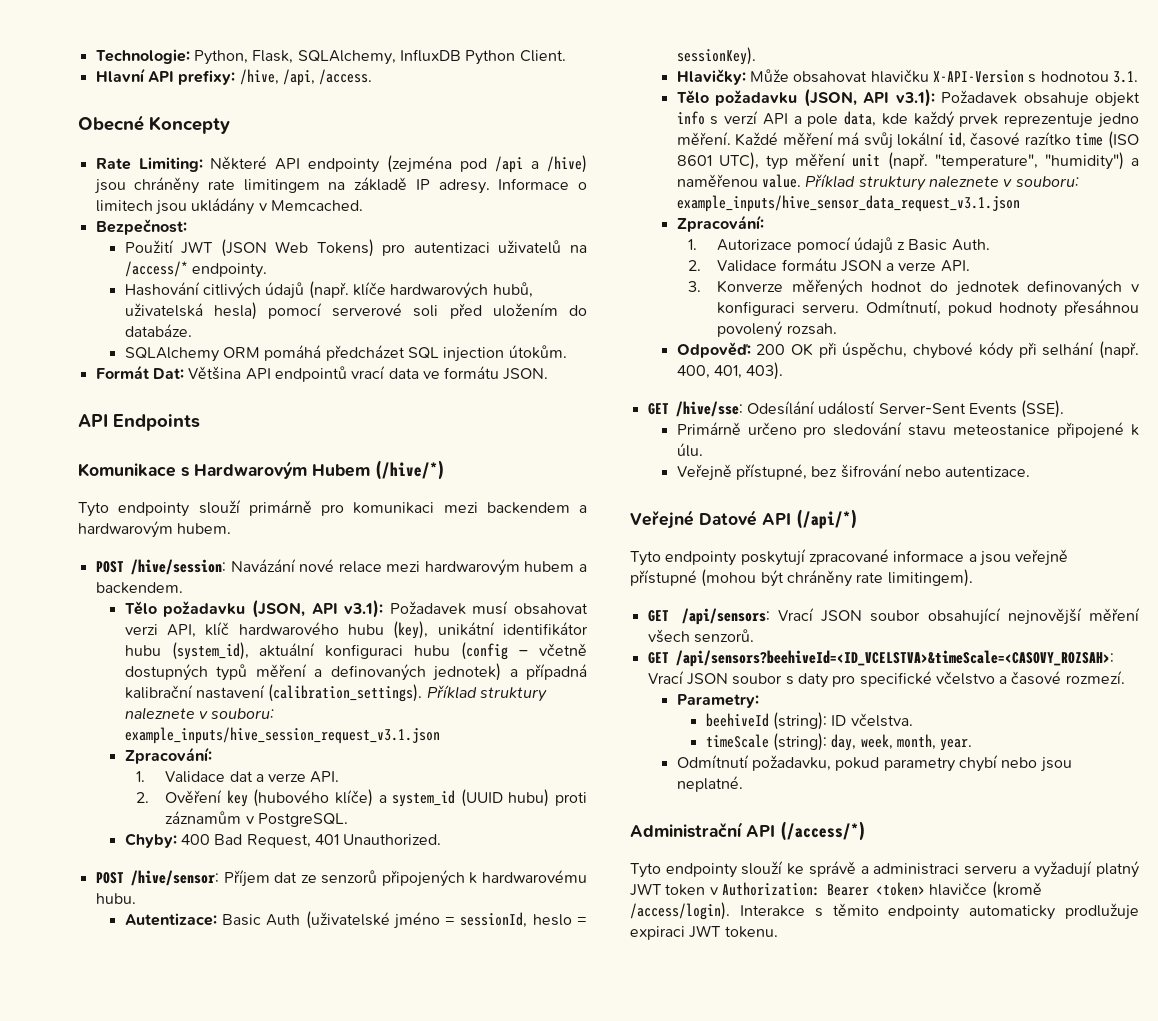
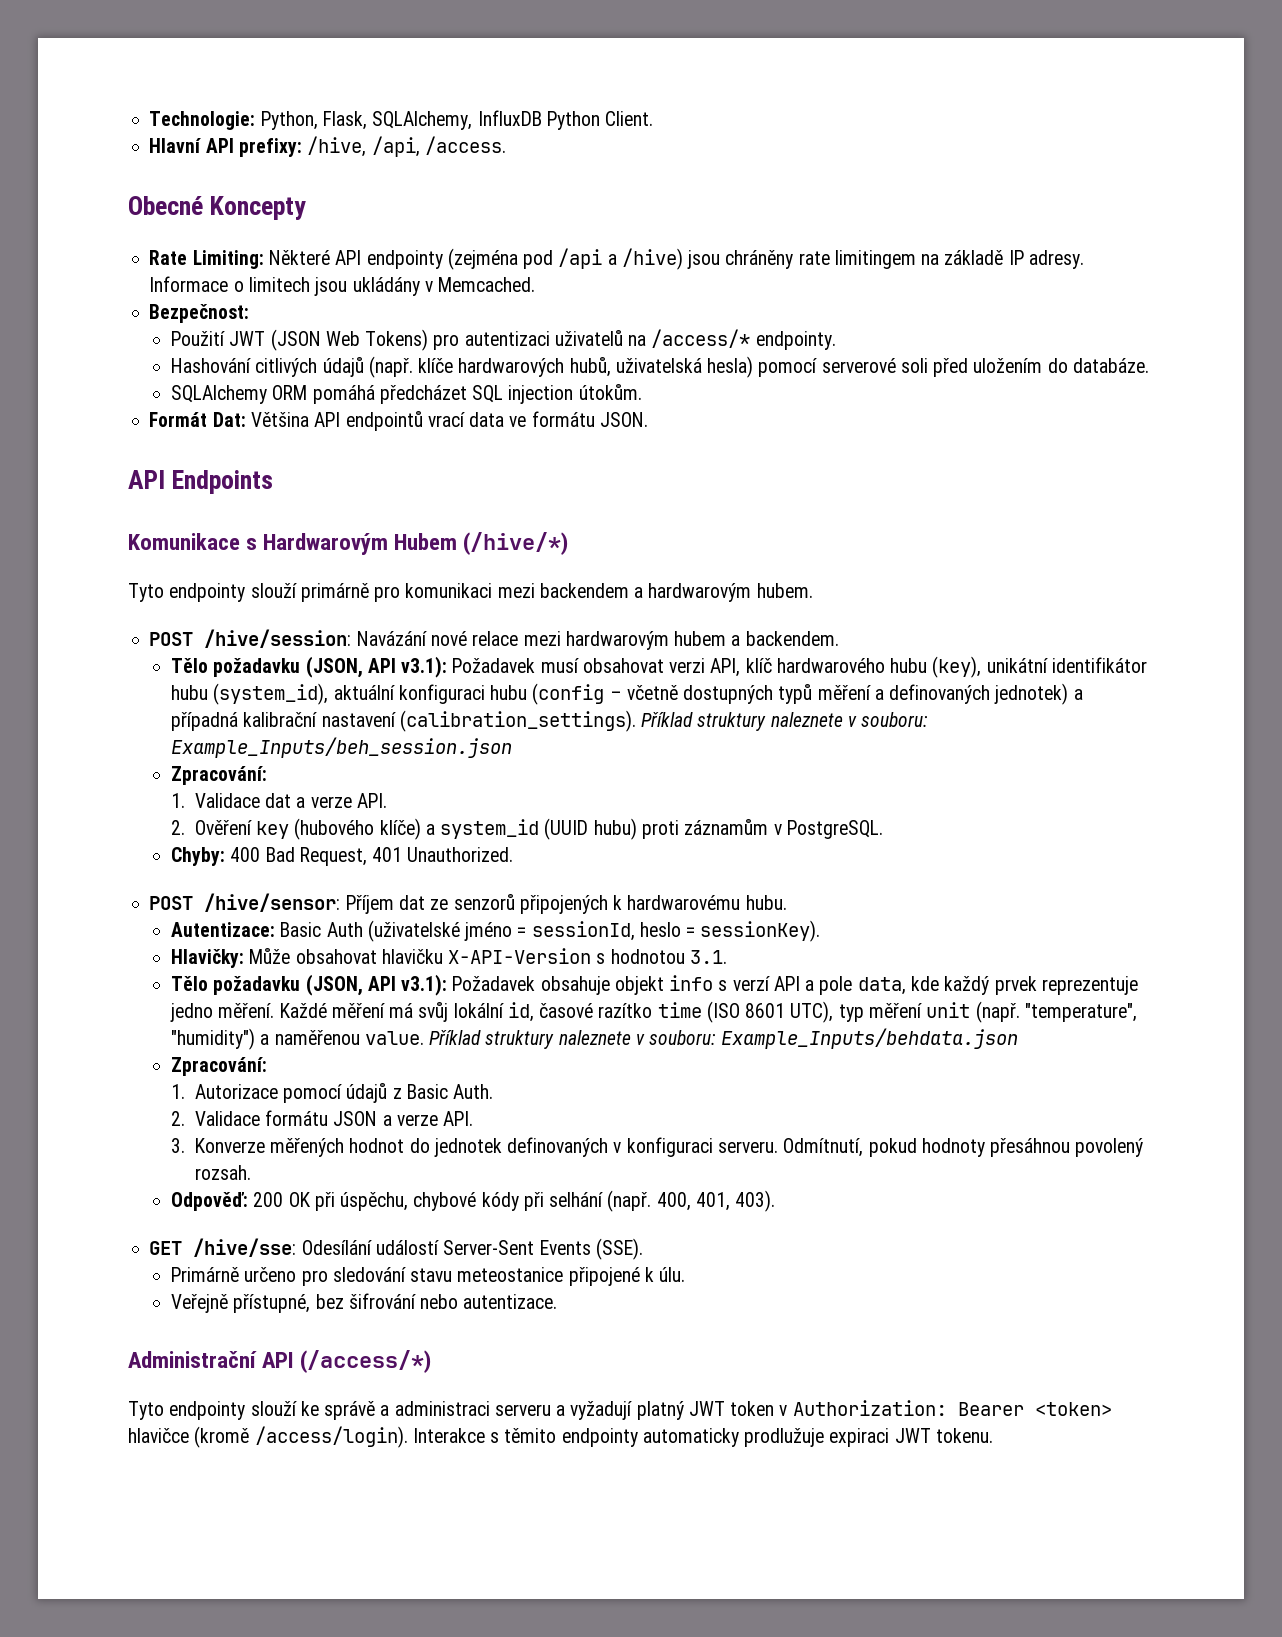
- Příklad struktury naleznete v souboru: example_inputs/hive_session_request_v3.1.json
+ Příklad struktury naleznete v souboru: Example_Inputs/beh_session.json
- Příklad struktury naleznete v souboru: example_inputs/hive_sensor_data_request_v3.1.json
+ Příklad struktury naleznete v souboru: Example_Inputs/behdata.json
- Veřejné Datové API (/api/*)
- Tyto endpointy poskytují zpracované informace a jsou veřejně přístupné (mohou být chráněny rate limitingem).
- GET /api/sensors: Vrací JSON soubor obsahující nejnovější měření všech senzorů.
- GET /api/sensors?beehiveId=<ID_VCELSTVA>&timeScale=<CASOVY_ROZSAH>: Vrací JSON soubor s daty pro specifické včelstvo a časové rozmezí.
- Parametry:
- beehiveId (string): ID včelstva.
- timeScale (string): day, week, month, year.
- Odmítnutí požadavku, pokud parametry chybí nebo jsou neplatné.

